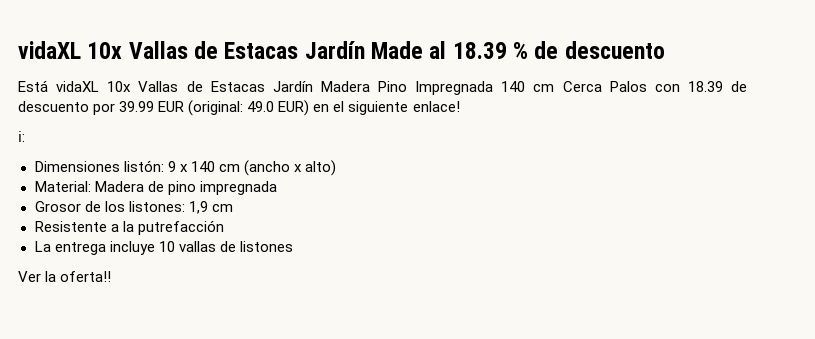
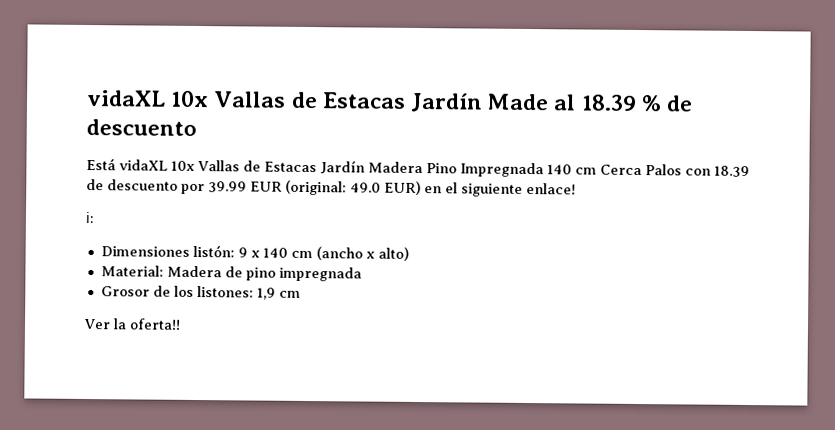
- Resistente a la putrefacción
- La entrega incluye 10 vallas de listones

